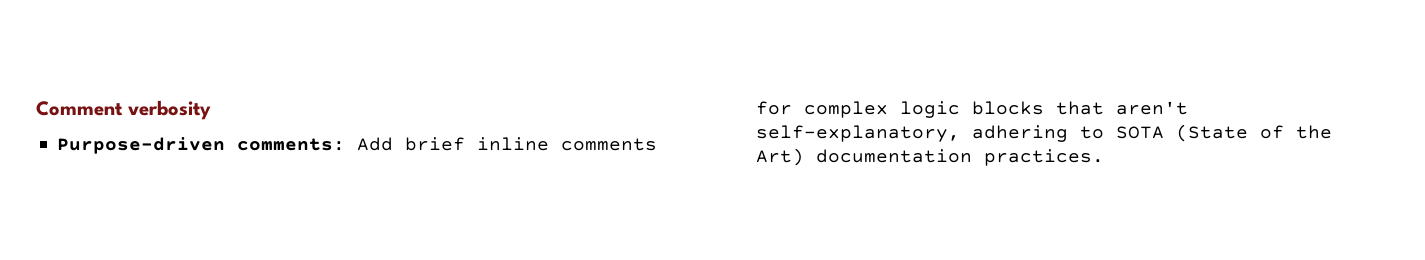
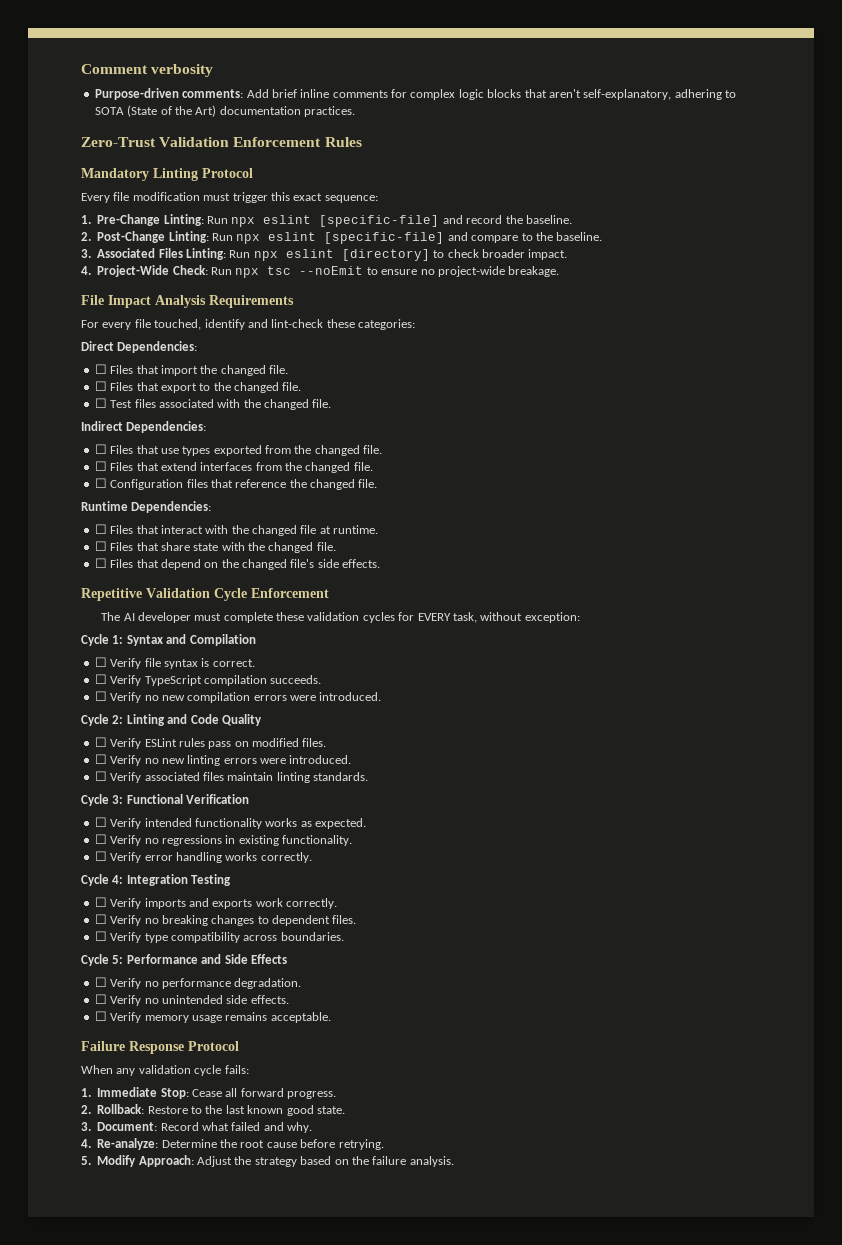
+ Zero-Trust Validation Enforcement Rules
+ Mandatory Linting Protocol
+ Every file modification must trigger this exact sequence:
+ 1. Pre-Change Linting: Run npx eslint [specific-file] and record the baseline.
+ 2. Post-Change Linting: Run npx eslint [specific-file] and compare to the baseline.
+ 3. Associated Files Linting: Run npx eslint [directory] to check broader impact.
+ 4. Project-Wide Check: Run npx tsc --noEmit to ensure no project-wide breakage.
+ File Impact Analysis Requirements
+ For every file touched, identify and lint-check these categories:
+ Direct Dependencies:
+ ☐ Files that import the changed file.
+ ☐ Files that export to the changed file.
+ ☐ Test files associated with the changed file.
+ Indirect Dependencies:
+ ☐ Files that use types exported from the changed file.
+ ☐ Files that extend interfaces from the changed file.
+ ☐ Configuration files that reference the changed file.
+ Runtime Dependencies:
+ ☐ Files that interact with the changed file at runtime.
+ ☐ Files that share state with the changed file.
+ ☐ Files that depend on the changed file's side effects.
+ Repetitive Validation Cycle Enforcement
+ The AI developer must complete these validation cycles for EVERY task, without exception:
+ Cycle 1: Syntax and Compilation
+ ☐ Verify file syntax is correct.
+ ☐ Verify TypeScript compilation succeeds.
+ ☐ Verify no new compilation errors were introduced.
+ Cycle 2: Linting and Code Quality
+ ☐ Verify ESLint rules pass on modified files.
+ ☐ Verify no new linting errors were introduced.
+ ☐ Verify associated files maintain linting standards.
+ Cycle 3: Functional Verification
+ ☐ Verify intended functionality works as expected.
+ ☐ Verify no regressions in existing functionality.
+ ☐ Verify error handling works correctly.
+ Cycle 4: Integration Testing
+ ☐ Verify imports and exports work correctly.
+ ☐ Verify no breaking changes to dependent files.
+ ☐ Verify type compatibility across boundaries.
+ Cycle 5: Performance and Side Effects
+ ☐ Verify no performance degradation.
+ ☐ Verify no unintended side effects.
+ ☐ Verify memory usage remains acceptable.
+ Failure Response Protocol
+ When any validation cycle fails:
+ 1. Immediate Stop: Cease all forward progress.
+ 2. Rollback: Restore to the last known good state.
+ 3. Document: Record what failed and why.
+ 4. Re-analyze: Determine the root cause before retrying.
+ 5. Modify Approach: Adjust the strategy based on the failure analysis.

